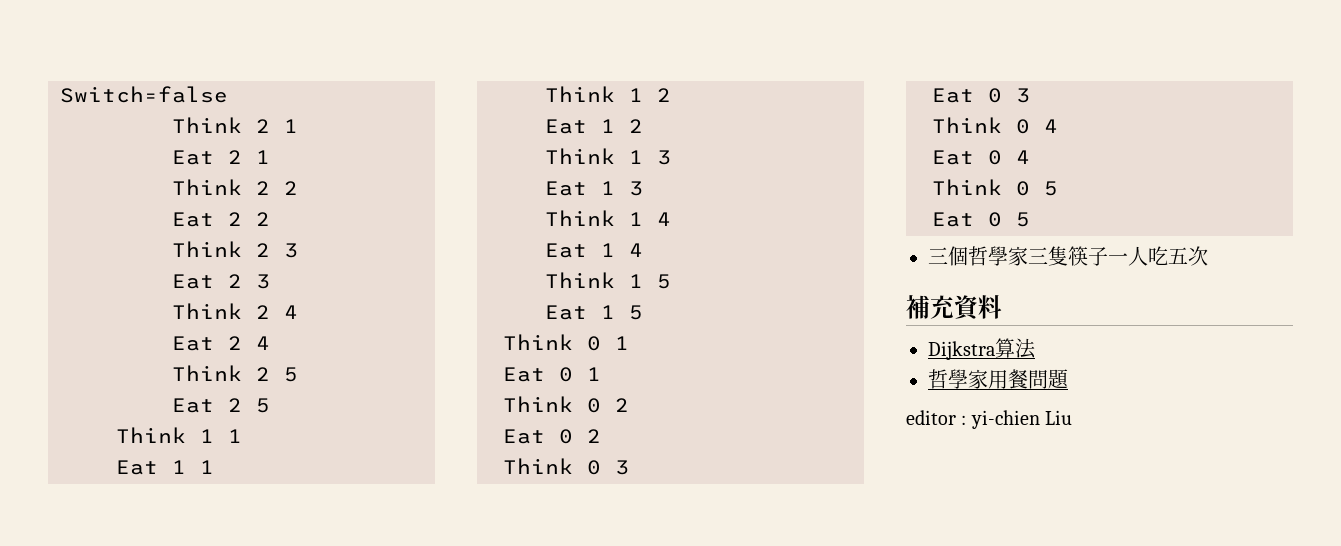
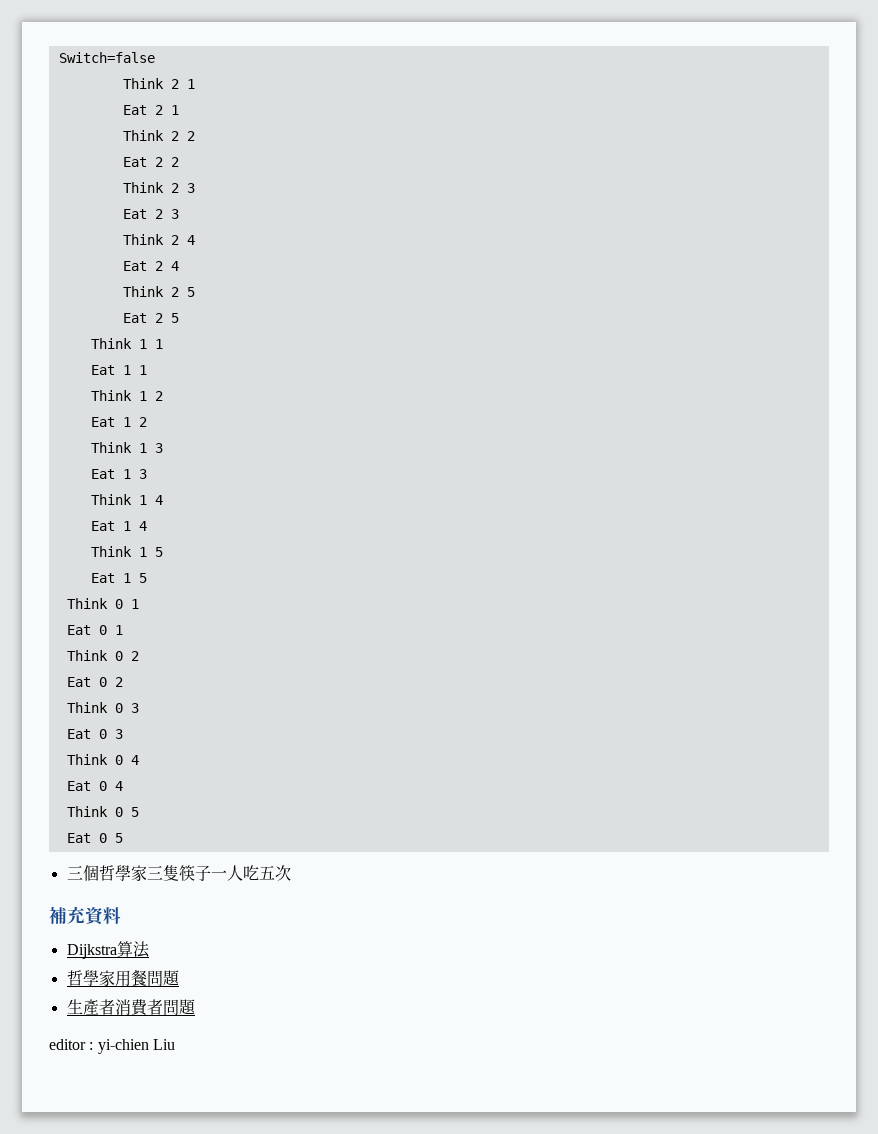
+ 生產者消費者問題

